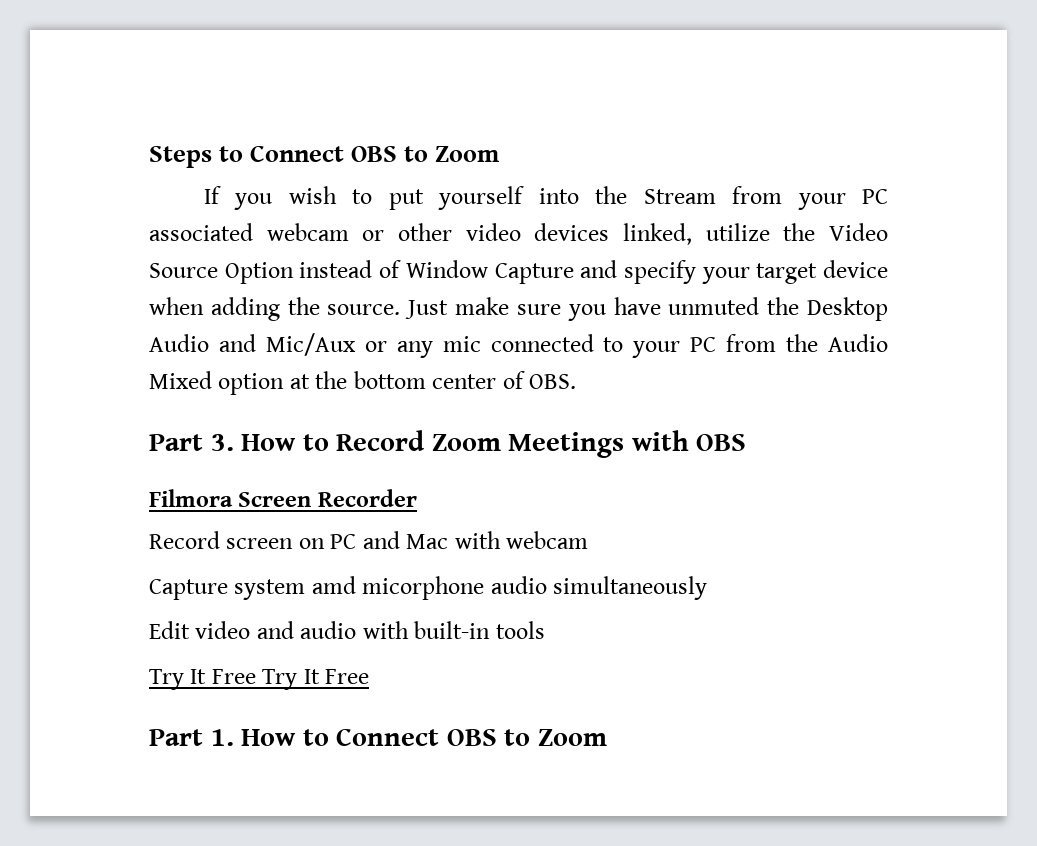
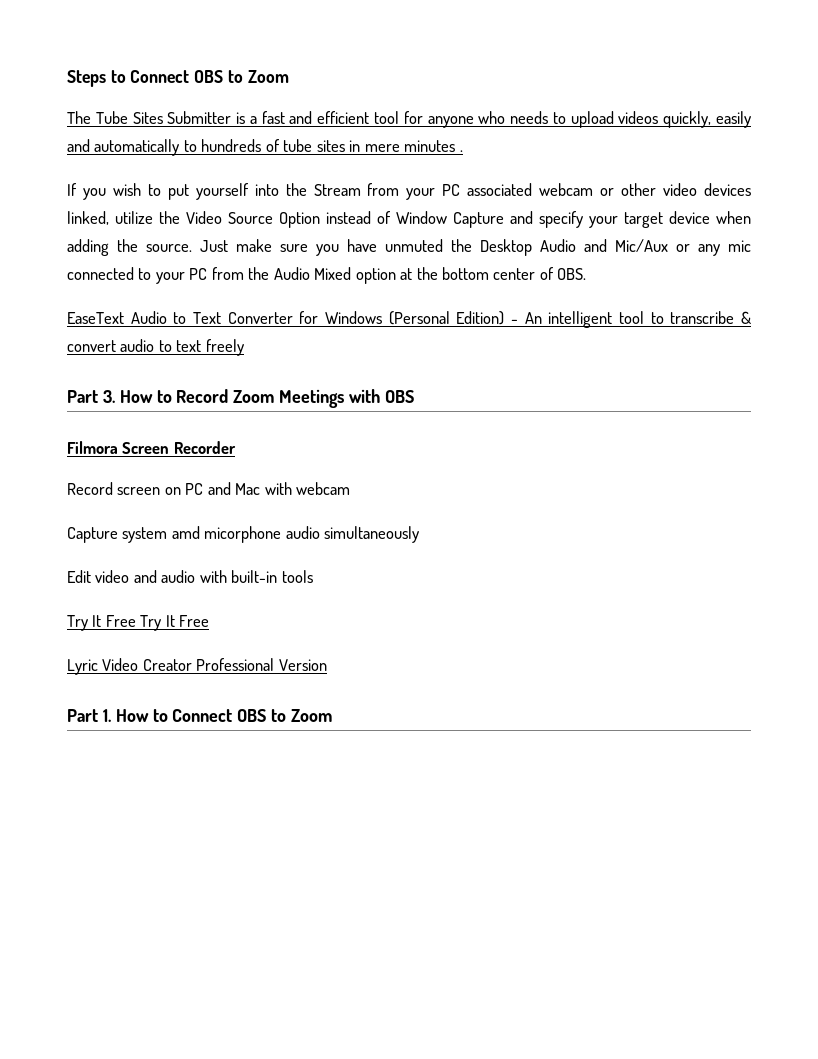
+ The Tube Sites Submitter is a fast and efficient tool for anyone who needs to upload videos quickly, easily and automatically to hundreds of tube sites in mere minutes .
+ EaseText Audio to Text Converter for Windows (Personal Edition) - An intelligent tool to transcribe & convert audio to text freely
+ Lyric Video Creator Professional Version

